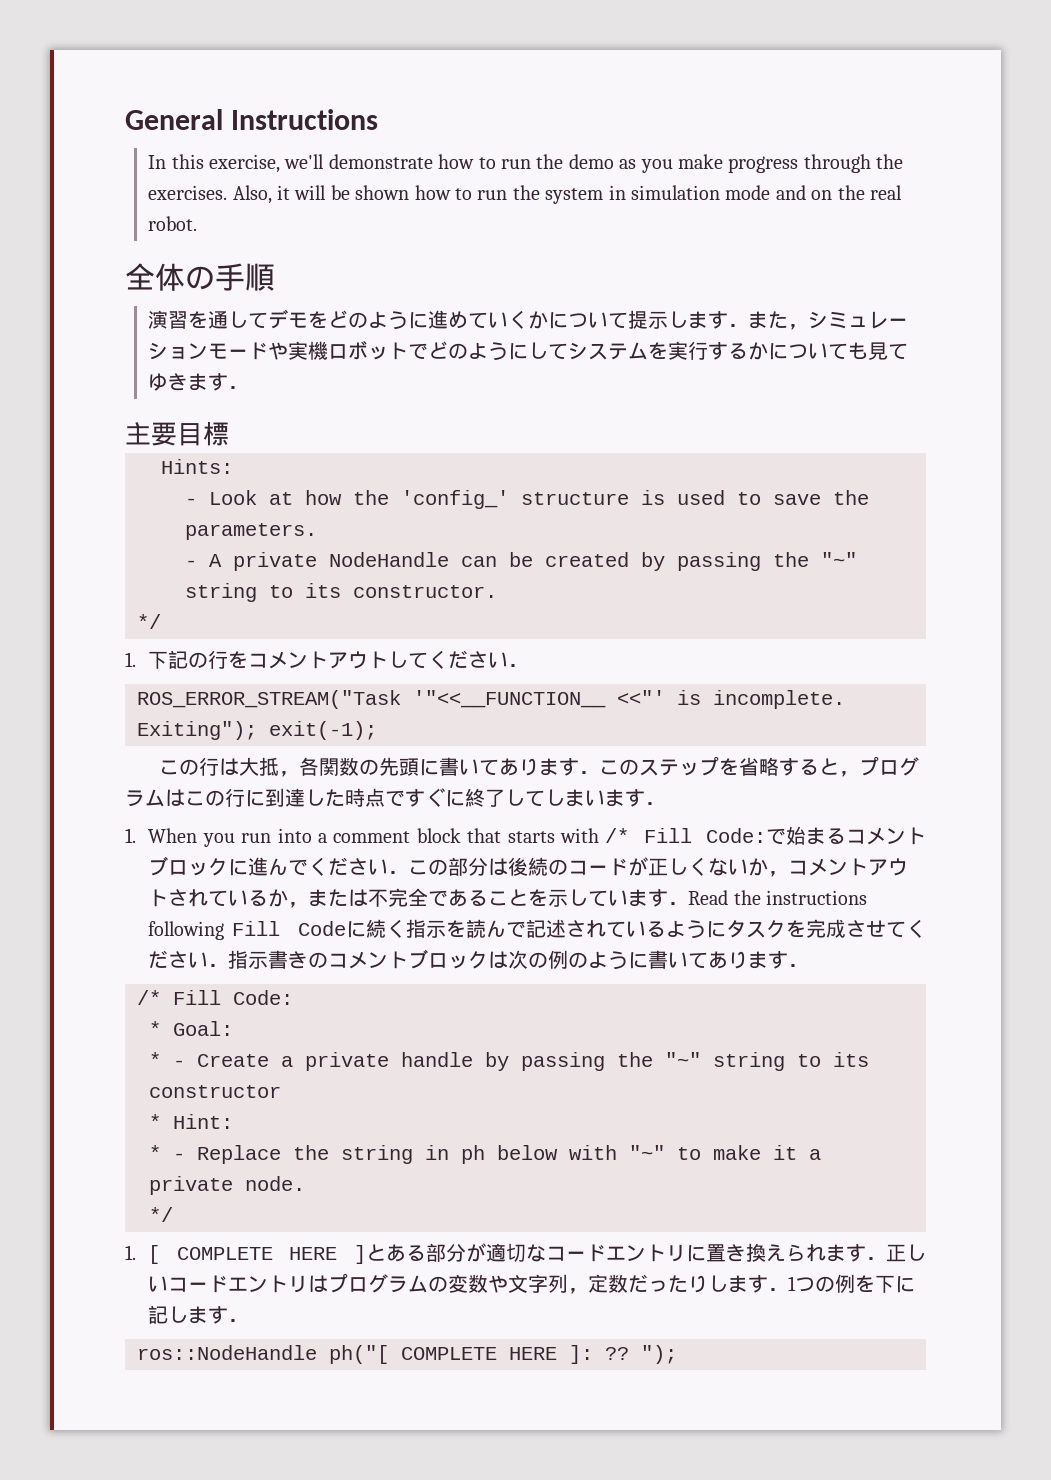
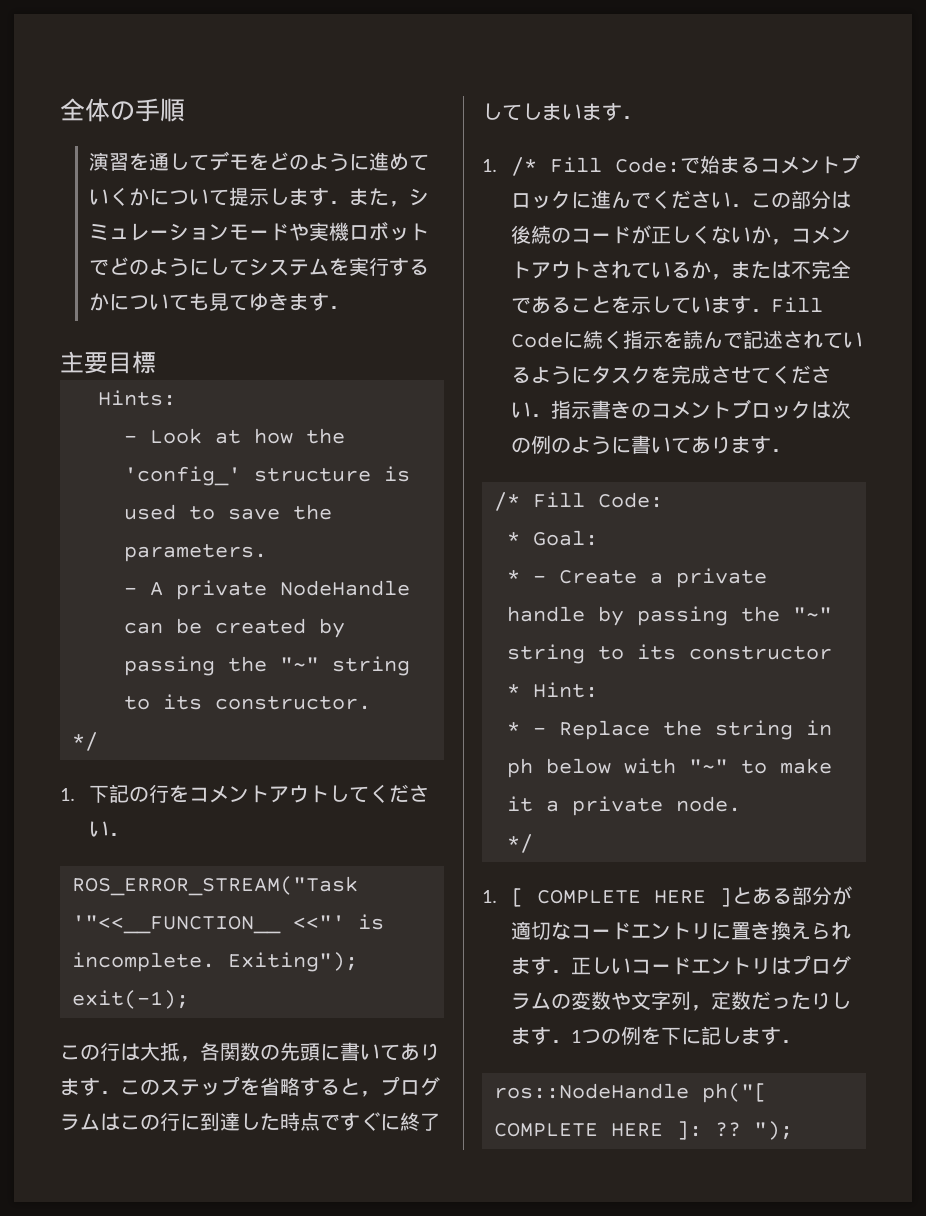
- General Instructions
- In this exercise, we'll demonstrate how to run the demo as you make progress through the exercises. Also, it will be shown how to run the system in simulation mode and on the real robot.
- 1. When you run into a comment block that starts with /* Fill Code:
+ 1. /* Fill Code:
- で始まるコメントブロックに進んでください．この部分は後続のコードが正しくないか，コメントアウトされているか，または不完全であることを示しています．Read the instructions following Fill Codeに続く指示を読んで記述されているようにタスクを完成させてください．指示書きのコメントブロックは次の例のように書いてあります．
+ で始まるコメントブロックに進んでください．この部分は後続のコードが正しくないか，コメントアウトされているか，または不完全であることを示しています．Fill Codeに続く指示を読んで記述されているようにタスクを完成させてください．指示書きのコメントブロックは次の例のように書いてあります．

